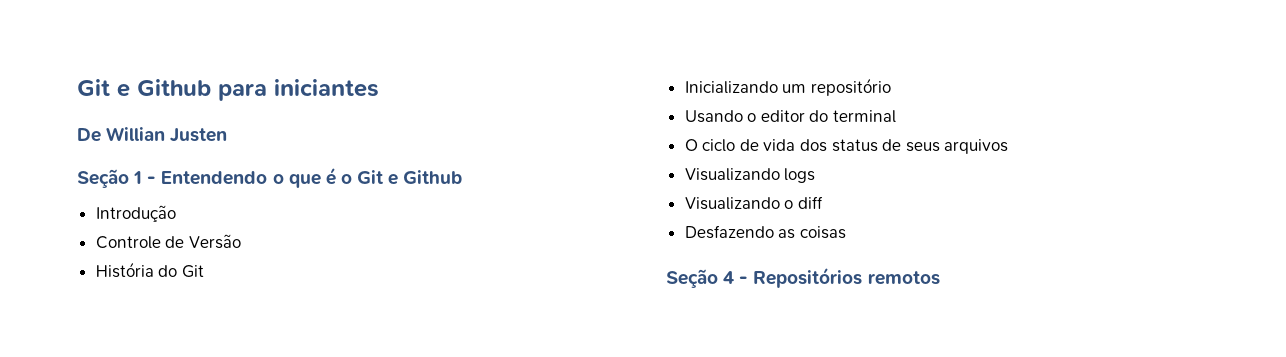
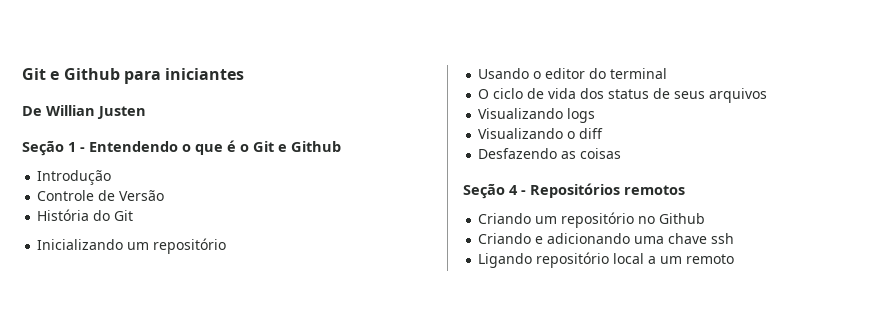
+ Criando um repositório no Github
+ Criando e adicionando uma chave ssh
+ Ligando repositório local a um remoto

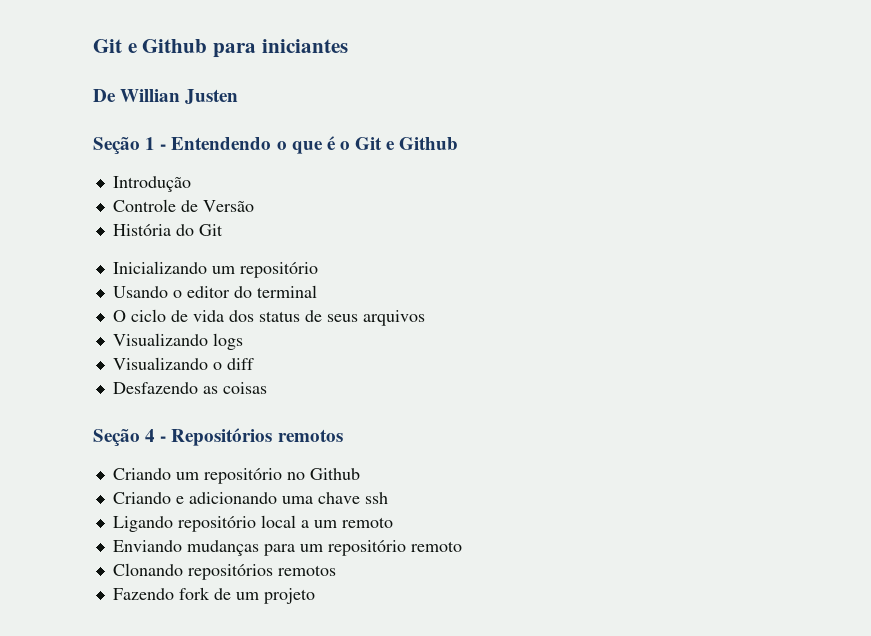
+ Enviando mudanças para um repositório remoto
+ Clonando repositórios remotos
+ Fazendo fork de um projeto

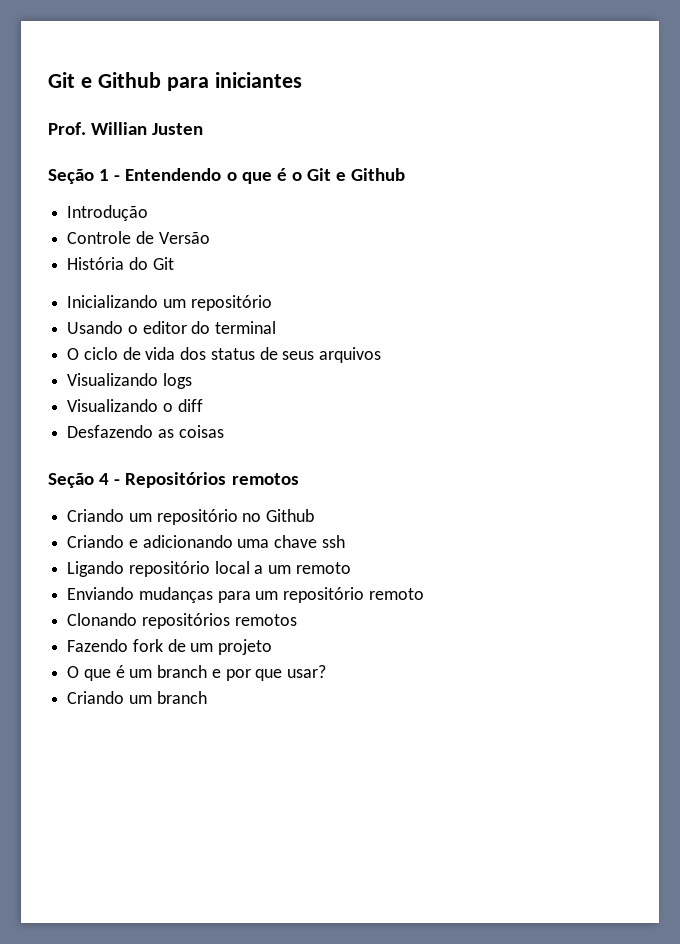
- De Willian Justen
+ Prof. Willian Justen
+ O que é um branch e por que usar?
+ Criando um branch

